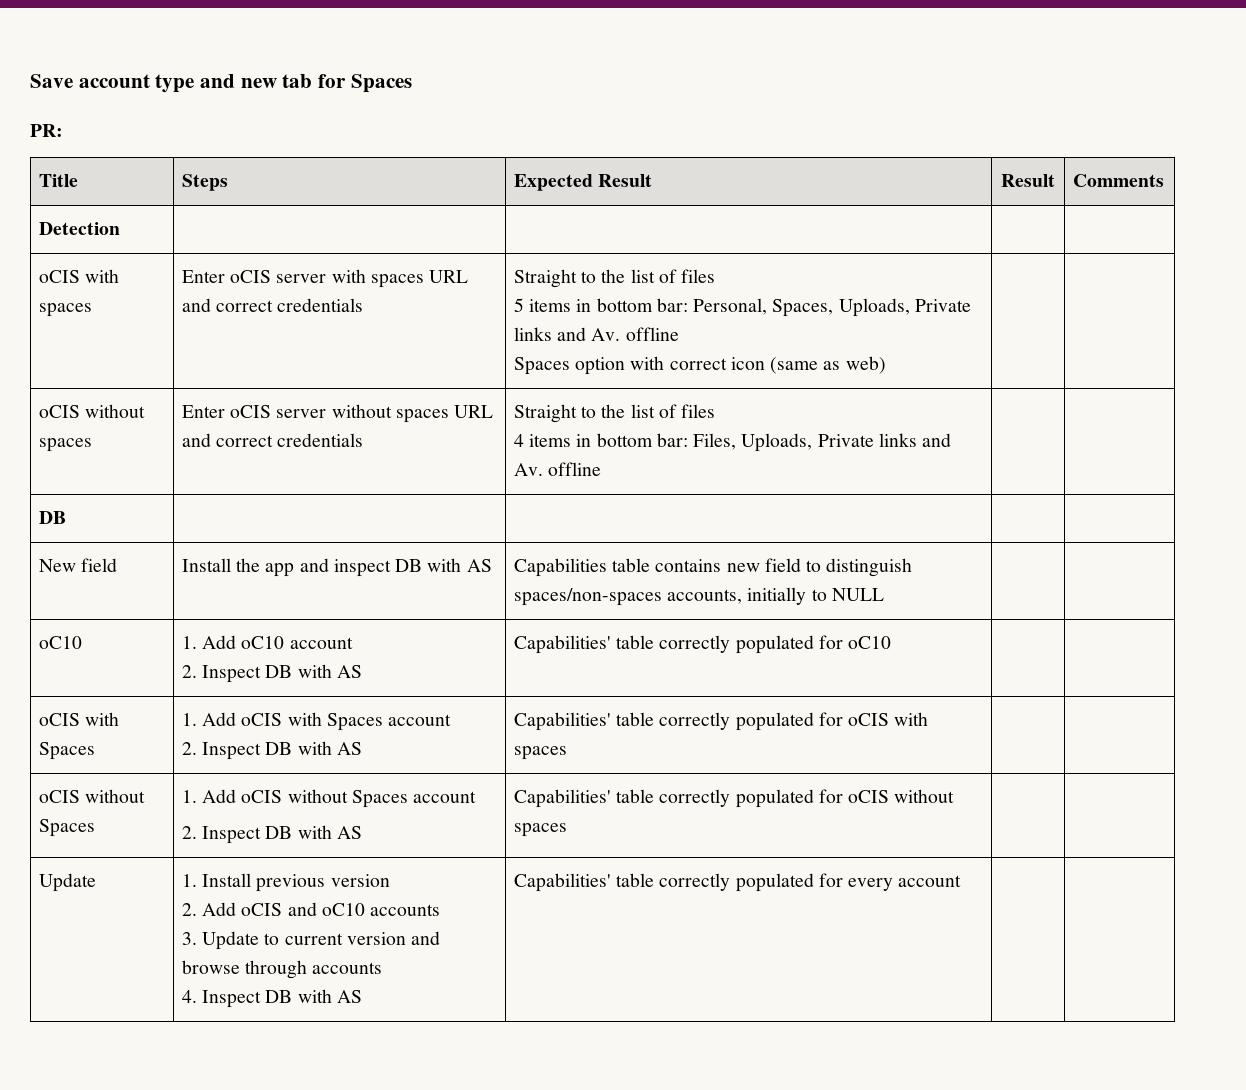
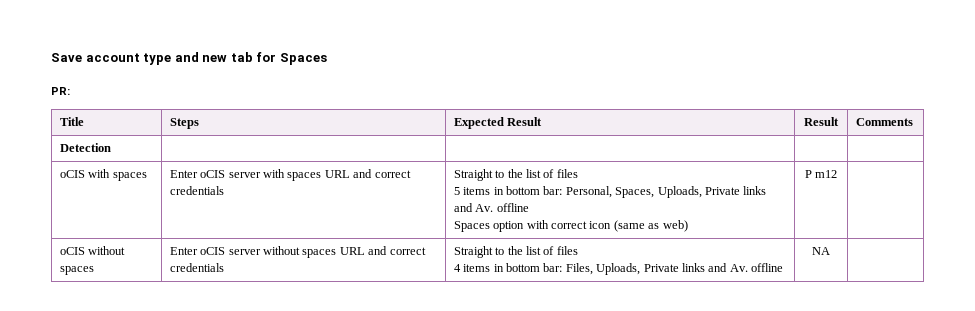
+ P m12
  oCIS without spaces | Enter oCIS server without spaces URL and correct credentials | Straight to the list of files
- 4 items in bottom bar: Files, Uploads, Private links and Av. offline | |
- DB | | | |
- New field | Install the app and inspect DB with AS | Capabilities table contains new field to distinguish spaces/non-spaces accounts, initially to NULL | |
- oC10 | 1. Add oC10 account
- 2. Inspect DB with AS | Capabilities' table correctly populated for oC10 | |
- oCIS with Spaces | 1. Add oCIS with Spaces account
- 2. Inspect DB with AS | Capabilities' table correctly populated for oCIS with spaces | |
- oCIS without Spaces | 1. Add oCIS without Spaces account
- 2. Inspect DB with AS | Capabilities' table correctly populated for oCIS without spaces | |
- Update | 1. Install previous version
- 2. Add oCIS and oC10 accounts
- 3. Update to current version and browse through accounts
- 4. Inspect DB with AS | Capabilities' table correctly populated for every account | |
+ 4 items in bottom bar: Files, Uploads, Private links and Av. offline | NA |

